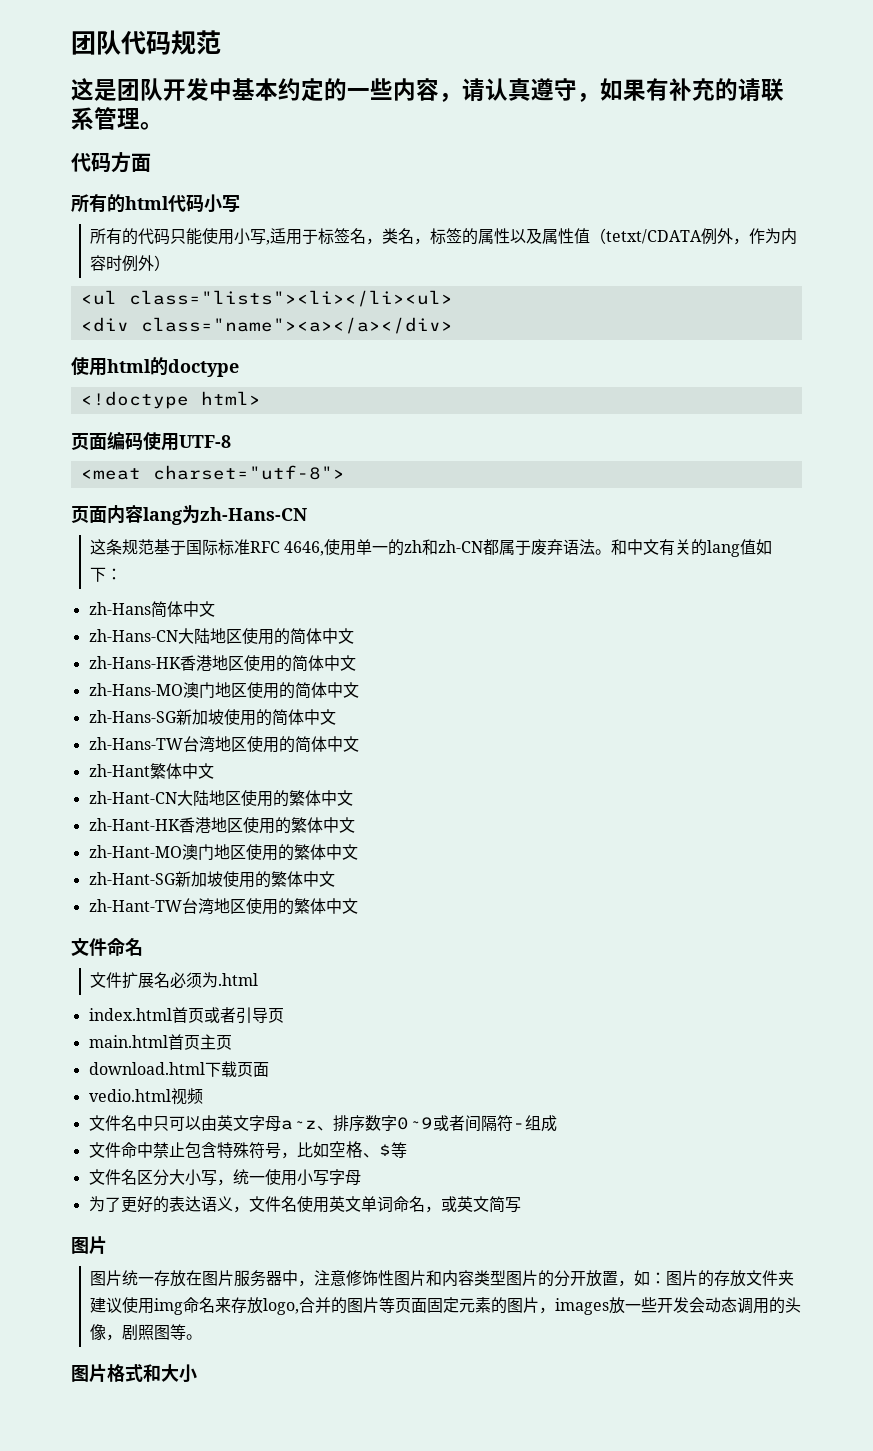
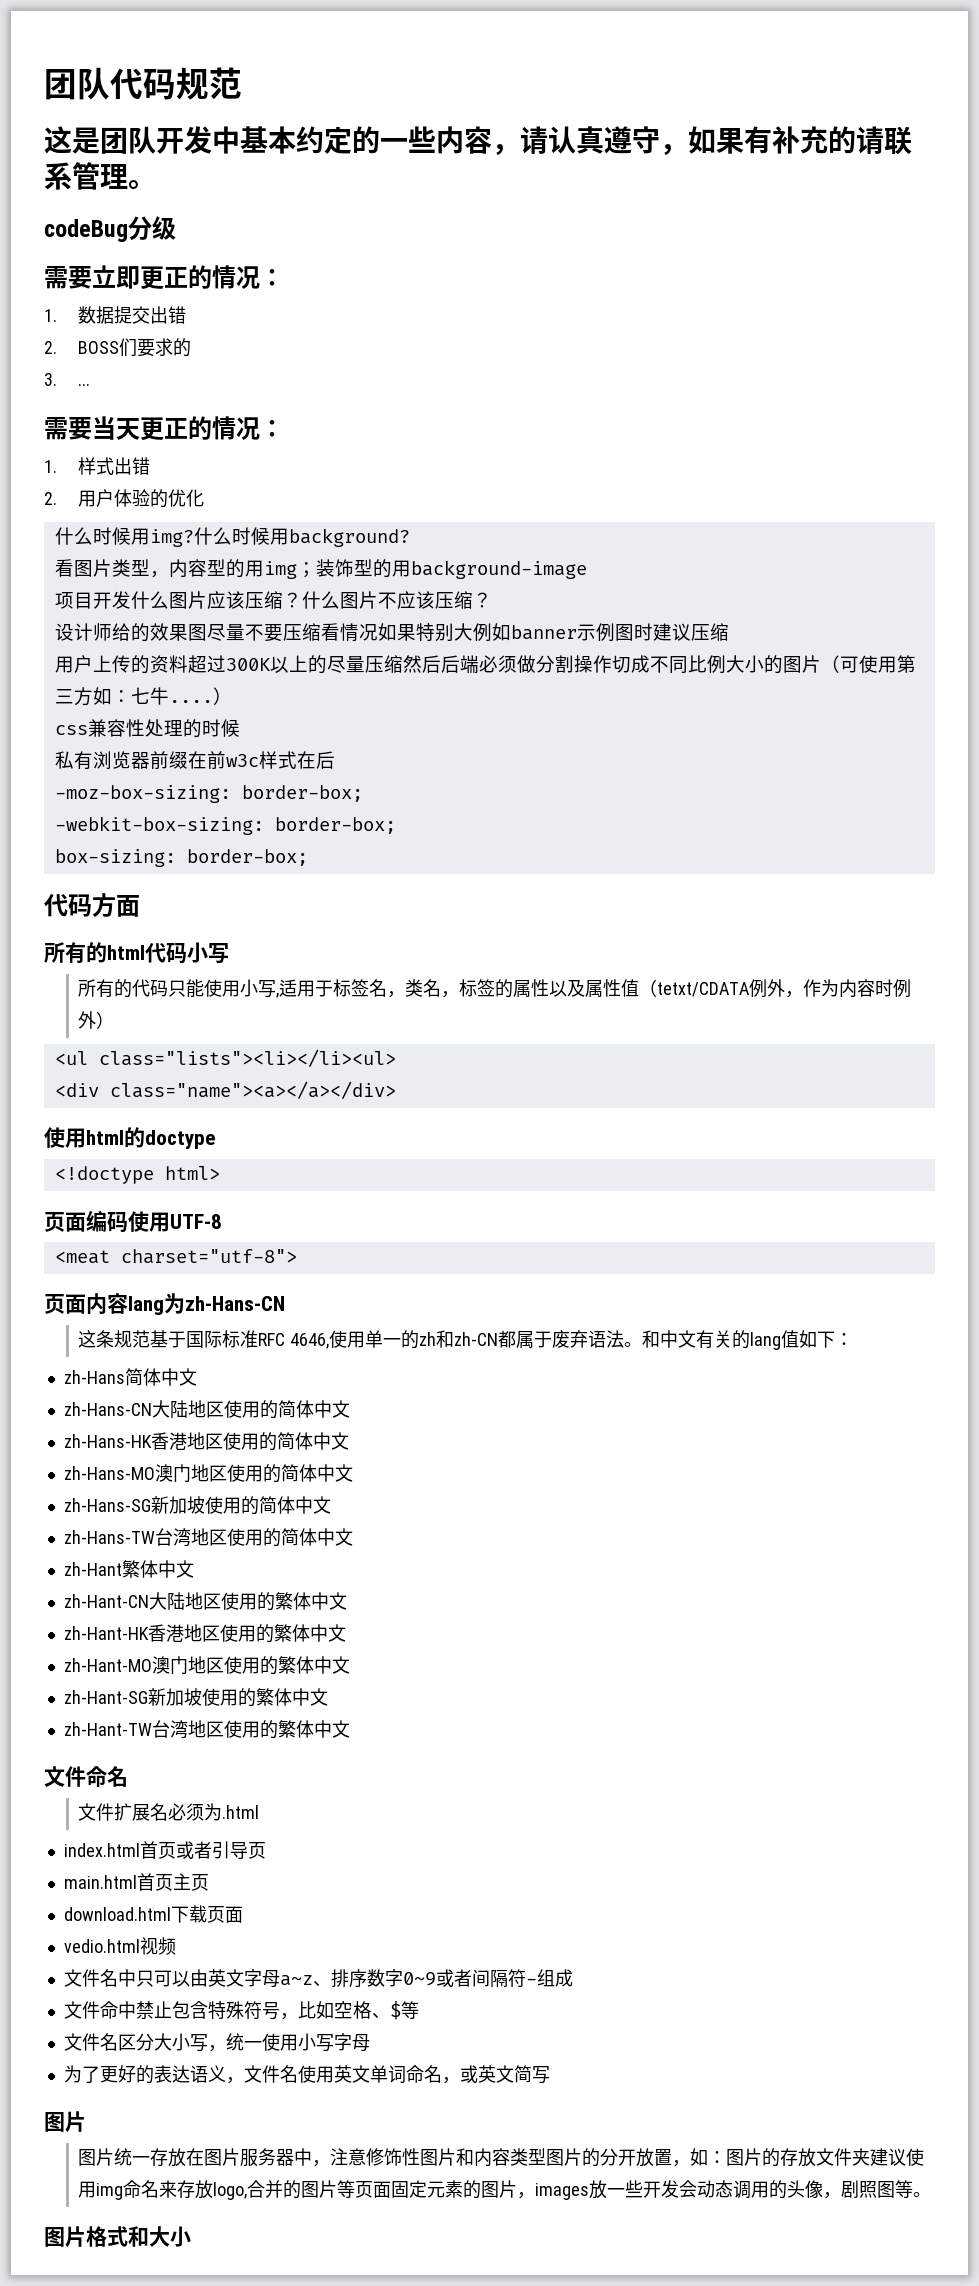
+ codeBug分级
+ 需要立即更正的情况：
+ 1.数据提交出错
+ 2. BOSS们要求的
+ 3. ...
+ 需要当天更正的情况：
+ 1.样式出错
+ 2.用户体验的优化
+ 什么时候用img?什么时候用background?
+ 看图片类型，内容型的用img；装饰型的用background-image
+ 项目开发什么图片应该压缩？什么图片不应该压缩？
+ 设计师给的效果图尽量不要压缩看情况如果特别大例如banner示例图时建议压缩
+ 用户上传的资料超过300K以上的尽量压缩然后后端必须做分割操作切成不同比例大小的图片（可使用第三方如：七牛....）
+ css兼容性处理的时候
+ 私有浏览器前缀在前w3c样式在后
+ -moz-box-sizing: border-box;
+ -webkit-box-sizing: border-box;
+ box-sizing: border-box;

